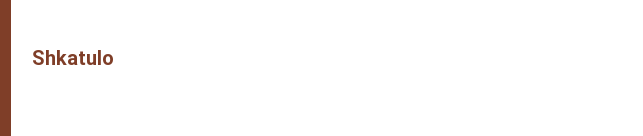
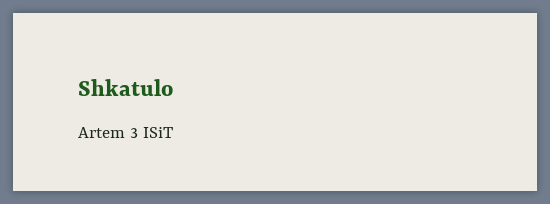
+ Artem 3 ISiT

